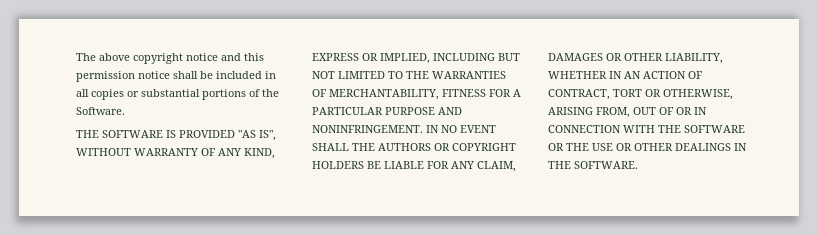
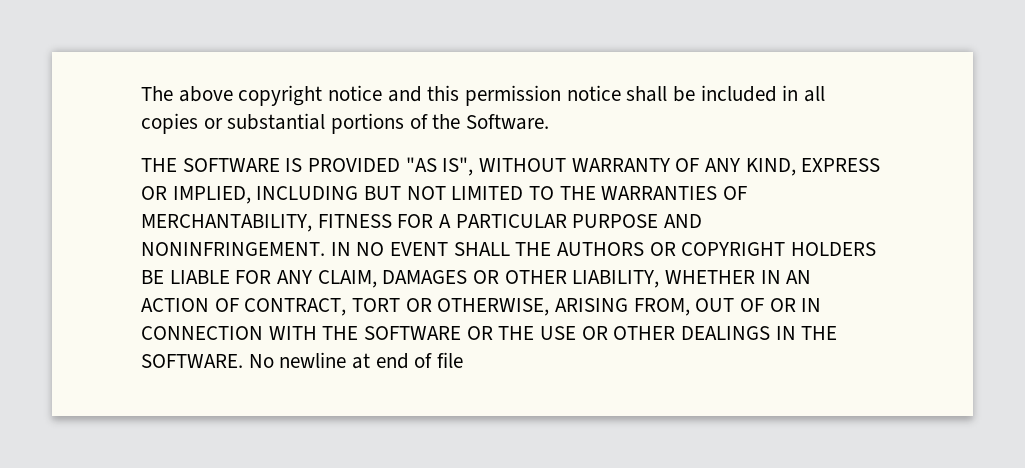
+ No newline at end of file

